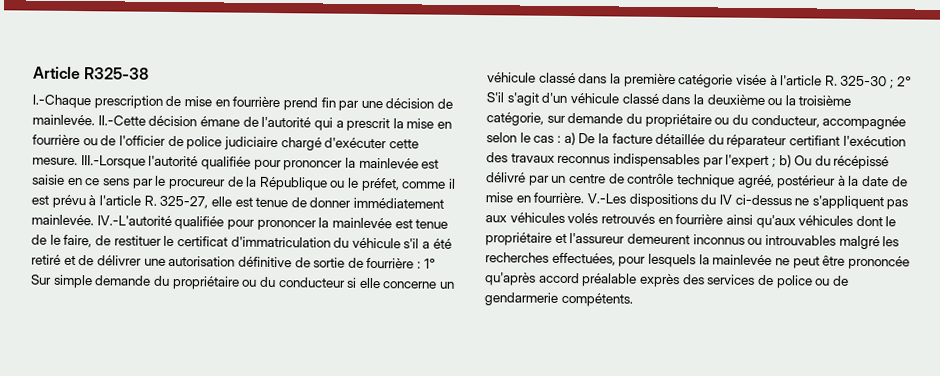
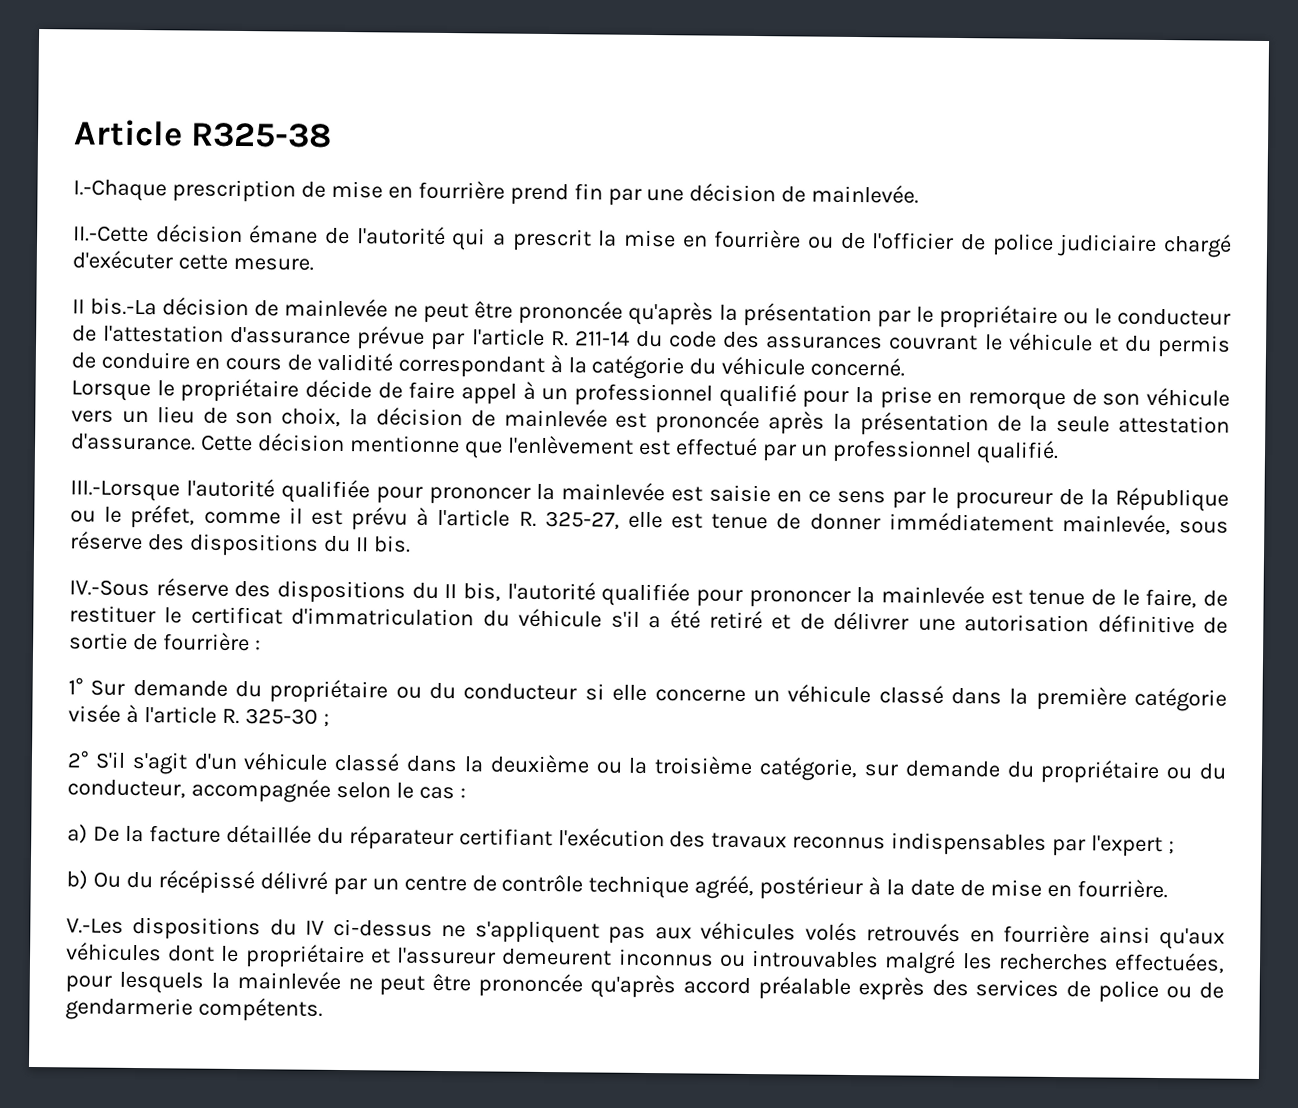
- I.-Chaque prescription de mise en fourrière prend fin par une décision de mainlevée. II.-Cette décision émane de l'autorité qui a prescrit la mise en fourrière ou de l'officier de police judiciaire chargé d'exécuter cette mesure. III.-Lorsque l'autorité qualifiée pour prononcer la mainlevée est saisie en ce sens par le procureur de la République ou le préfet, comme il est prévu à l'article R. 325-27, elle est tenue de donner immédiatement mainlevée. IV.-L'autorité qualifiée pour prononcer la mainlevée est tenue de le faire, de restituer le certificat d'immatriculation du véhicule s'il a été retiré et de délivrer une autorisation définitive de sortie de fourrière : 1° Sur simple demande du propriétaire ou du conducteur si elle concerne un véhicule classé dans la première catégorie visée à l'article R. 325-30 ; 2° S'il s'agit d'un véhicule classé dans la deuxième ou la troisième catégorie, sur demande du propriétaire ou du conducteur, accompagnée selon le cas : a) De la facture détaillée du réparateur certifiant l'exécution des travaux reconnus indispensables par l'expert ; b) Ou du récépissé délivré par un centre de contrôle technique agréé, postérieur à la date de mise en fourrière. V.-Les dispositions du IV ci-dessus ne s'appliquent pas aux véhicules volés retrouvés en fourrière ainsi qu'aux véhicules dont le propriétaire et l'assureur demeurent inconnus ou introuvables malgré les recherches effectuées, pour lesquels la mainlevée ne peut être prononcée qu'après accord préalable exprès des services de police ou de gendarmerie compétents.
+ I.-Chaque prescription de mise en fourrière prend fin par une décision de mainlevée.
+ II.-Cette décision émane de l'autorité qui a prescrit la mise en fourrière ou de l'officier de police judiciaire chargé d'exécuter cette mesure.
+ II bis.-La décision de mainlevée ne peut être prononcée qu'après la présentation par le propriétaire ou le conducteur de l'attestation d'assurance prévue par l'article R. 211-14 du code des assurances couvrant le véhicule et du permis de conduire en cours de validité correspondant à la catégorie du véhicule concerné.
+ Lorsque le propriétaire décide de faire appel à un professionnel qualifié pour la prise en remorque de son véhicule vers un lieu de son choix, la décision de mainlevée est prononcée après la présentation de la seule attestation d'assurance. Cette décision mentionne que l'enlèvement est effectué par un professionnel qualifié.
+ III.-Lorsque l'autorité qualifiée pour prononcer la mainlevée est saisie en ce sens par le procureur de la République ou le préfet, comme il est prévu à l'article R. 325-27, elle est tenue de donner immédiatement mainlevée, sous réserve des dispositions du II bis.
+ IV.-Sous réserve des dispositions du II bis, l'autorité qualifiée pour prononcer la mainlevée est tenue de le faire, de restituer le certificat d'immatriculation du véhicule s'il a été retiré et de délivrer une autorisation définitive de sortie de fourrière :
+ 1° Sur demande du propriétaire ou du conducteur si elle concerne un véhicule classé dans la première catégorie visée à l'article R. 325-30 ;
+ 2° S'il s'agit d'un véhicule classé dans la deuxième ou la troisième catégorie, sur demande du propriétaire ou du conducteur, accompagnée selon le cas :
+ a) De la facture détaillée du réparateur certifiant l'exécution des travaux reconnus indispensables par l'expert ;
+ b) Ou du récépissé délivré par un centre de contrôle technique agréé, postérieur à la date de mise en fourrière.
+ V.-Les dispositions du IV ci-dessus ne s'appliquent pas aux véhicules volés retrouvés en fourrière ainsi qu'aux véhicules dont le propriétaire et l'assureur demeurent inconnus ou introuvables malgré les recherches effectuées, pour lesquels la mainlevée ne peut être prononcée qu'après accord préalable exprès des services de police ou de gendarmerie compétents.

